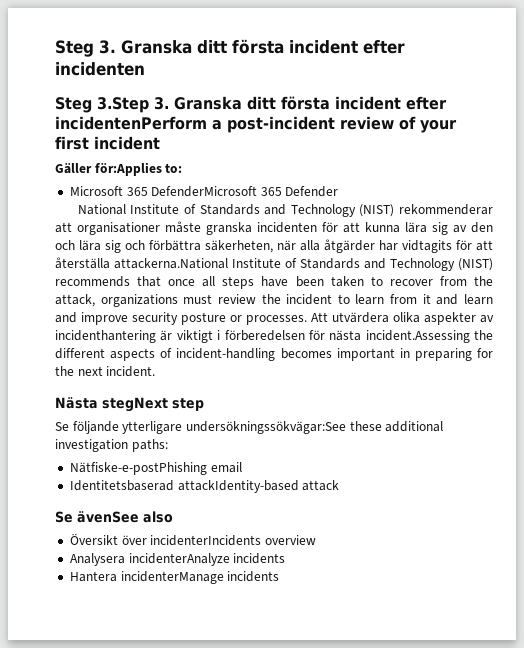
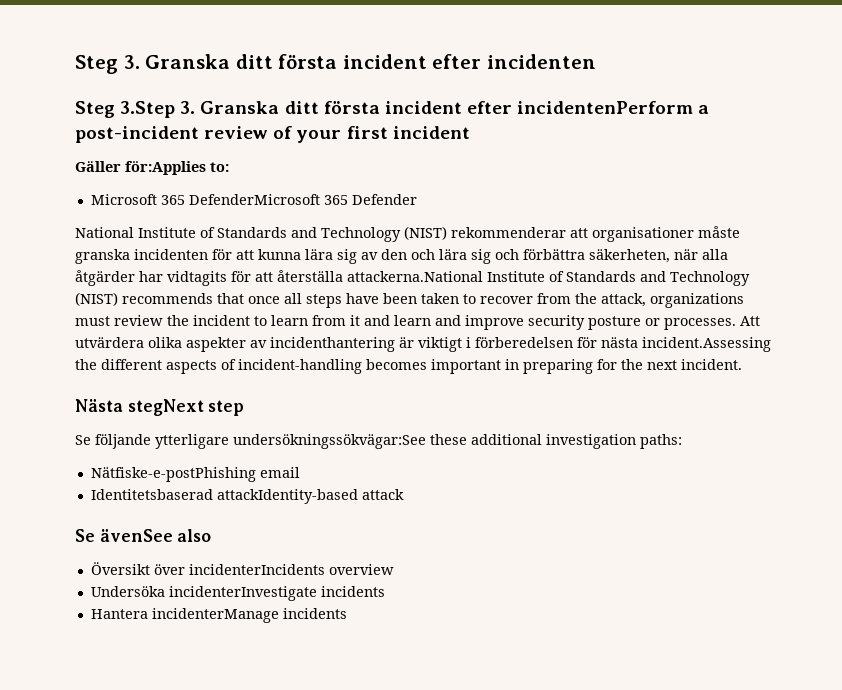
- Analysera incidenterAnalyze incidents
+ Undersöka incidenterInvestigate incidents

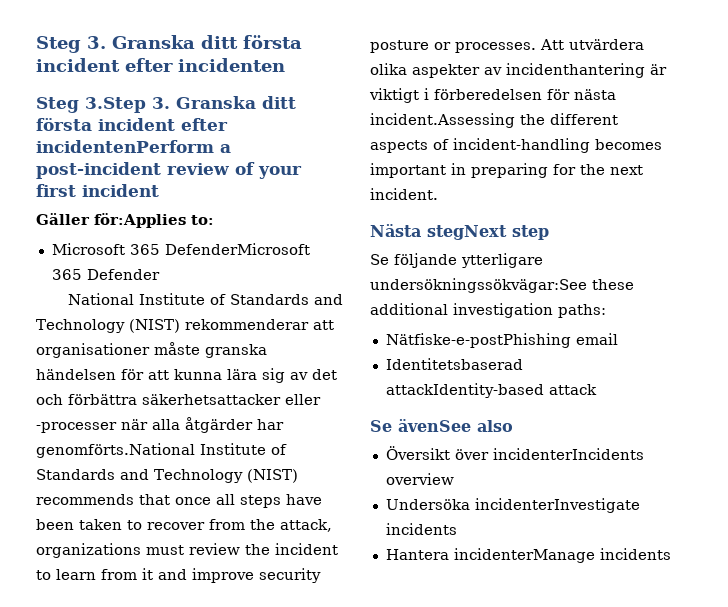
- National Institute of Standards and Technology (NIST) rekommenderar att organisationer måste granska incidenten för att kunna lära sig av den och lära sig och förbättra säkerheten, när alla åtgärder har vidtagits för att återställa attackerna.National Institute of Standards and Technology (NIST) recommends that once all steps have been taken to recover from the attack, organizations must review the incident to learn from it and learn and improve security posture or processes.
+ National Institute of Standards and Technology (NIST) rekommenderar att organisationer måste granska händelsen för att kunna lära sig av det och förbättra säkerhetsattacker eller -processer när alla åtgärder har genomförts.National Institute of Standards and Technology (NIST) recommends that once all steps have been taken to recover from the attack, organizations must review the incident to learn from it and improve security posture or processes.

